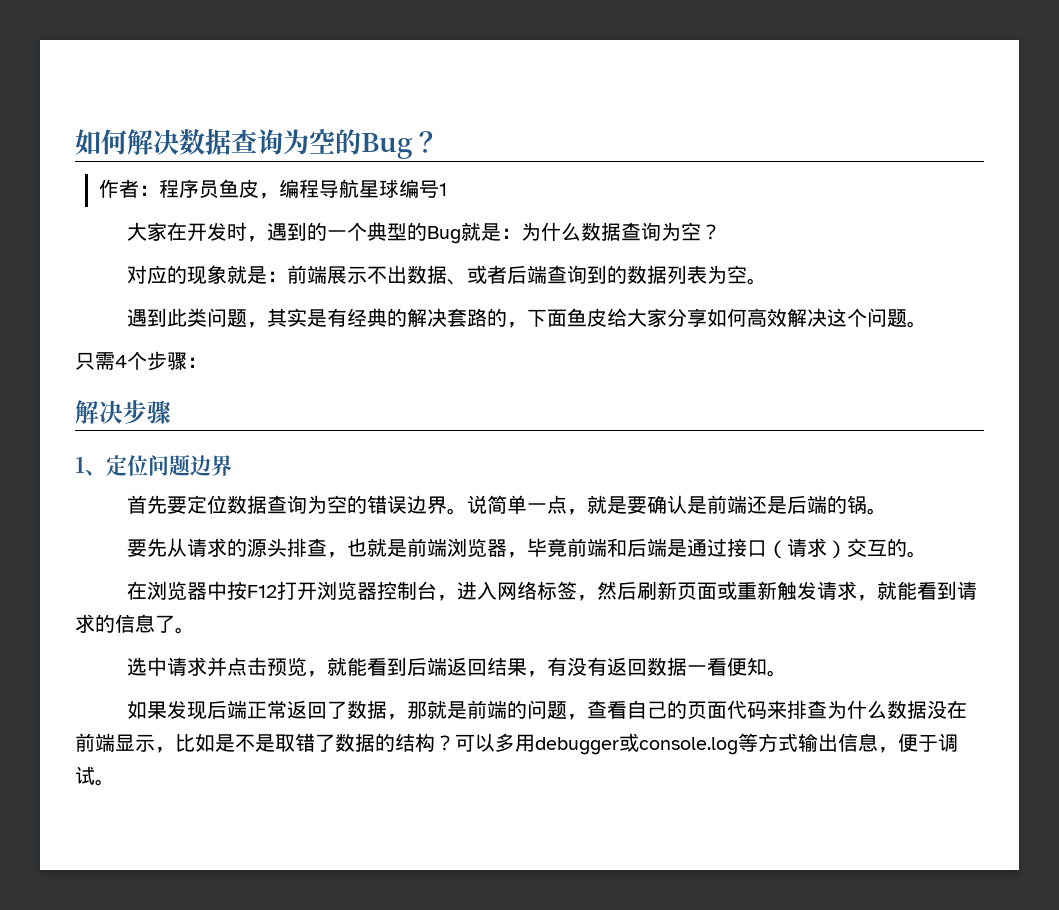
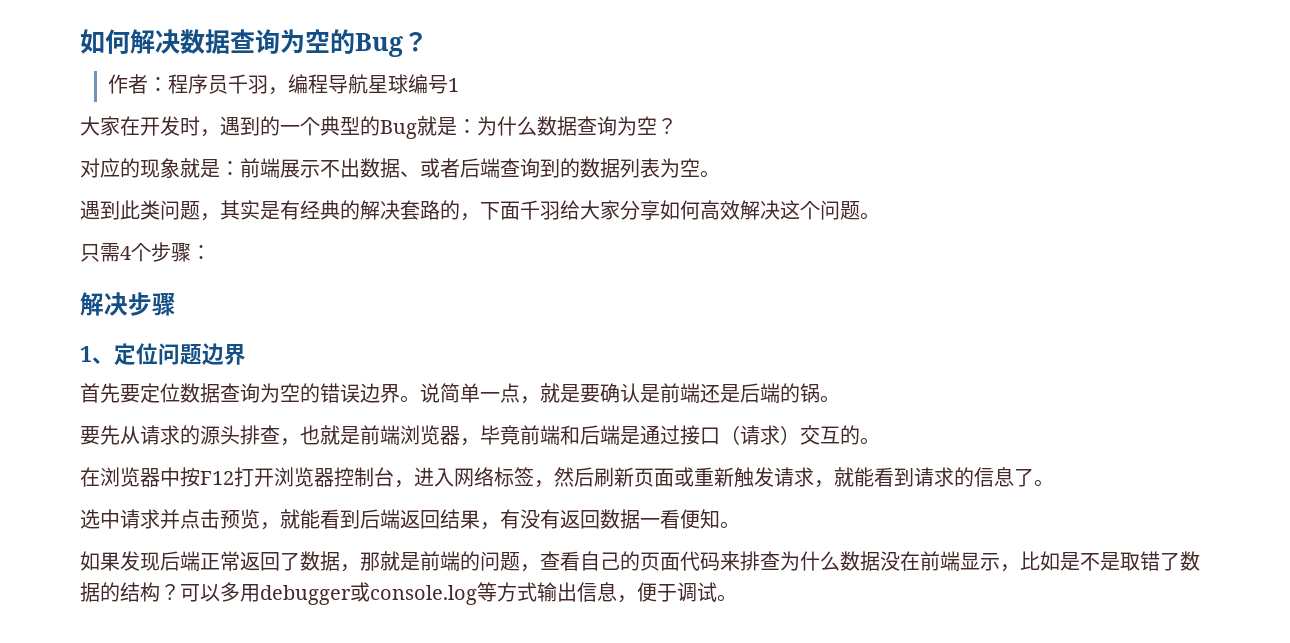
- 作者：程序员鱼皮，编程导航星球编号1
+ 作者：程序员千羽，编程导航星球编号1
- 遇到此类问题，其实是有经典的解决套路的，下面鱼皮给大家分享如何高效解决这个问题。
+ 遇到此类问题，其实是有经典的解决套路的，下面千羽给大家分享如何高效解决这个问题。

